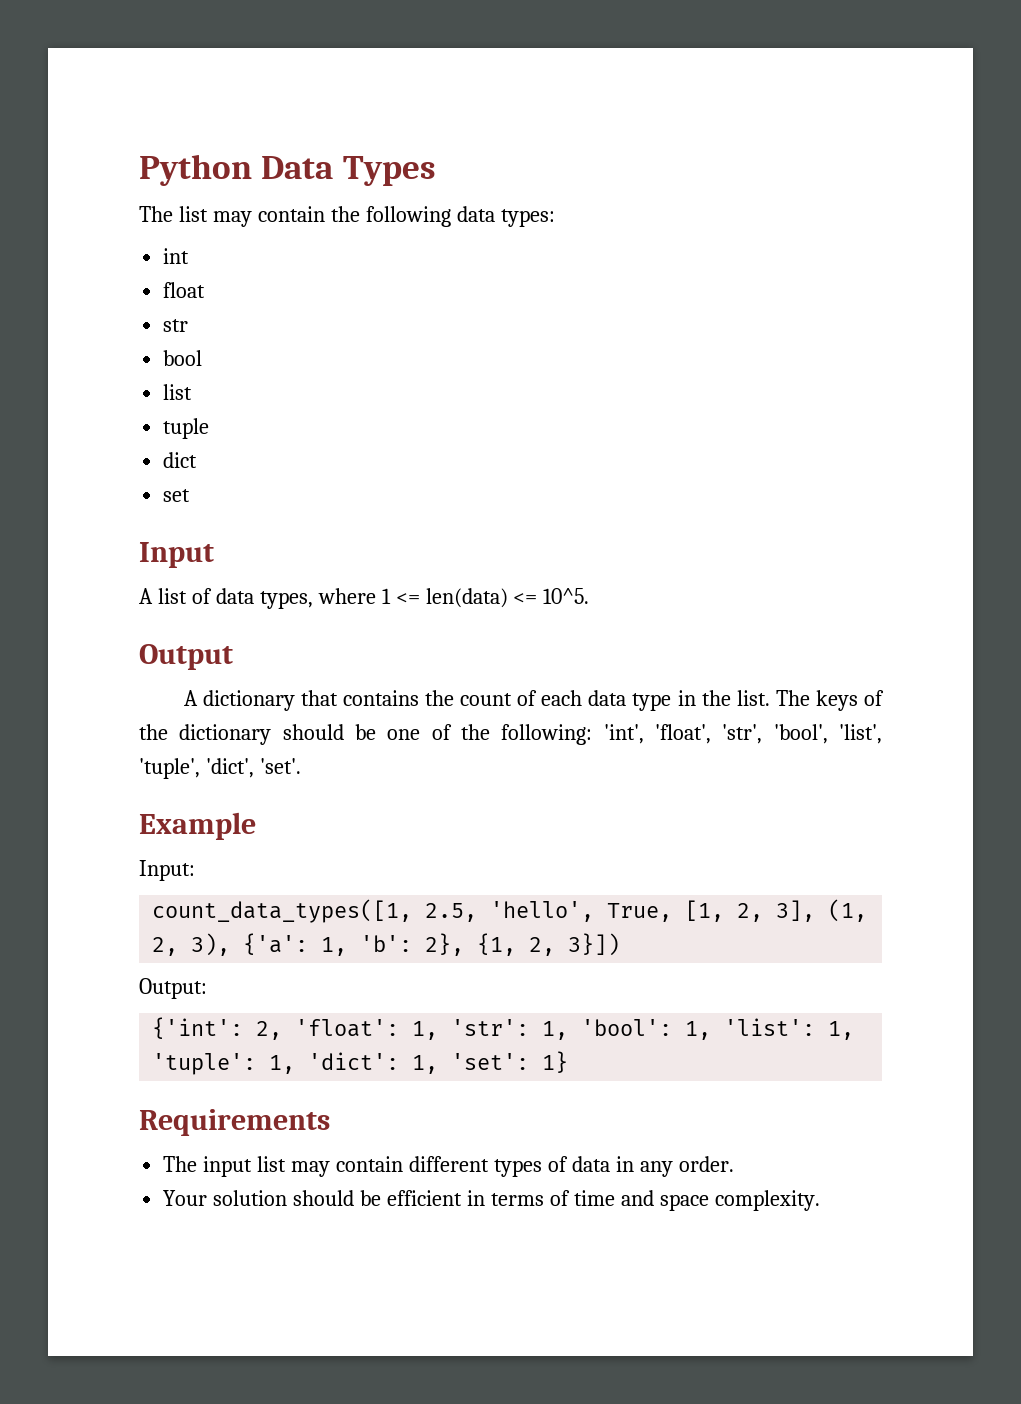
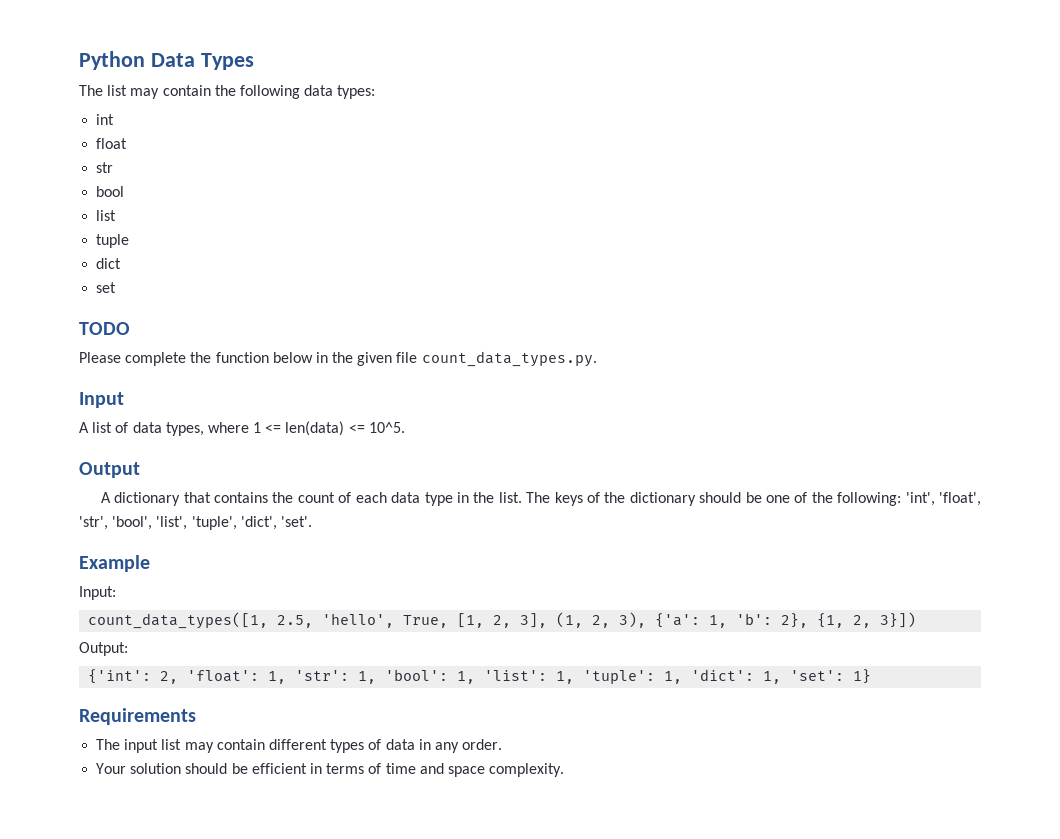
+ TODO
+ Please complete the function below in the given file count_data_types.py.

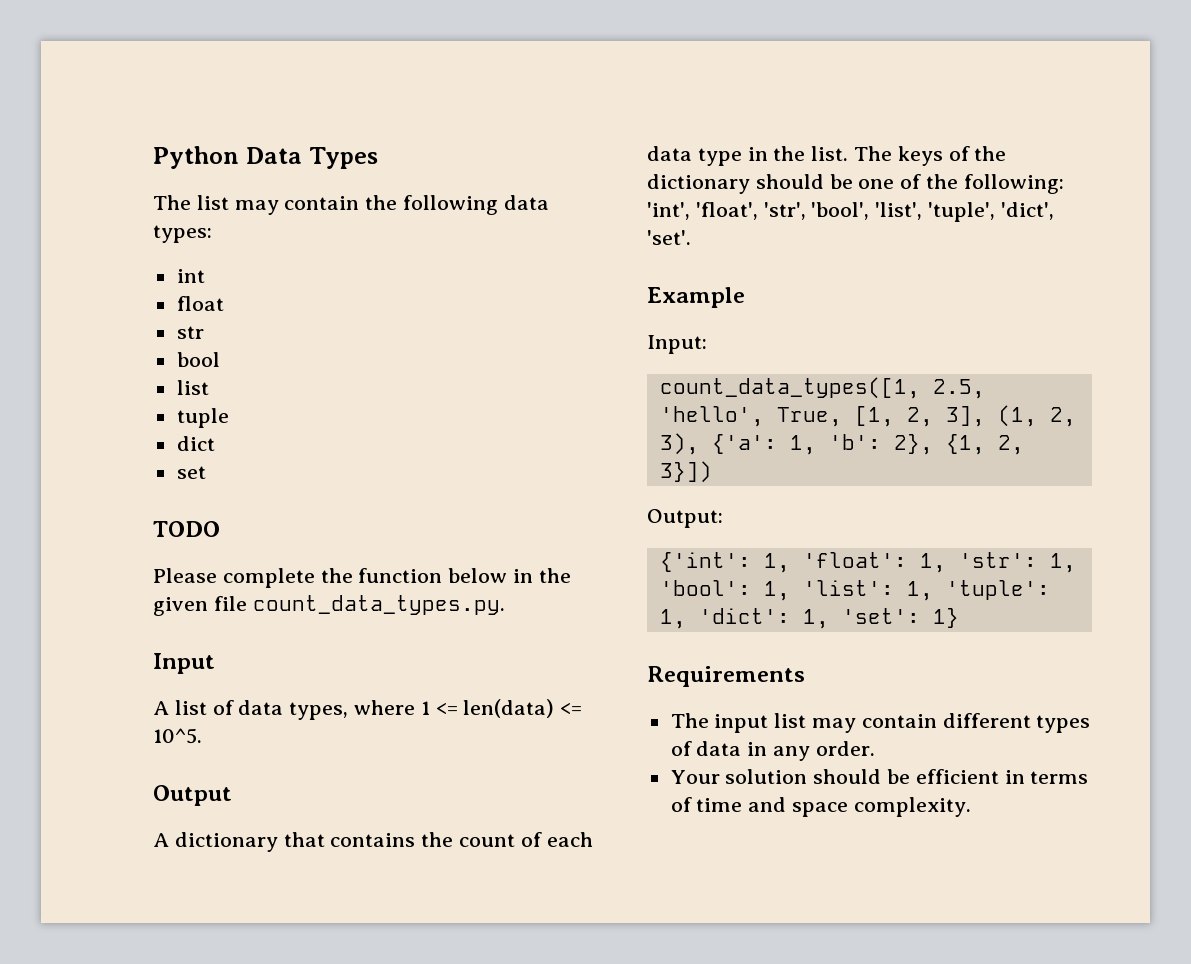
- {'int': 2, 'float': 1, 'str': 1, 'bool': 1, 'list': 1, 'tuple': 1, 'dict': 1, 'set': 1}
+ {'int': 1, 'float': 1, 'str': 1, 'bool': 1, 'list': 1, 'tuple': 1, 'dict': 1, 'set': 1}

